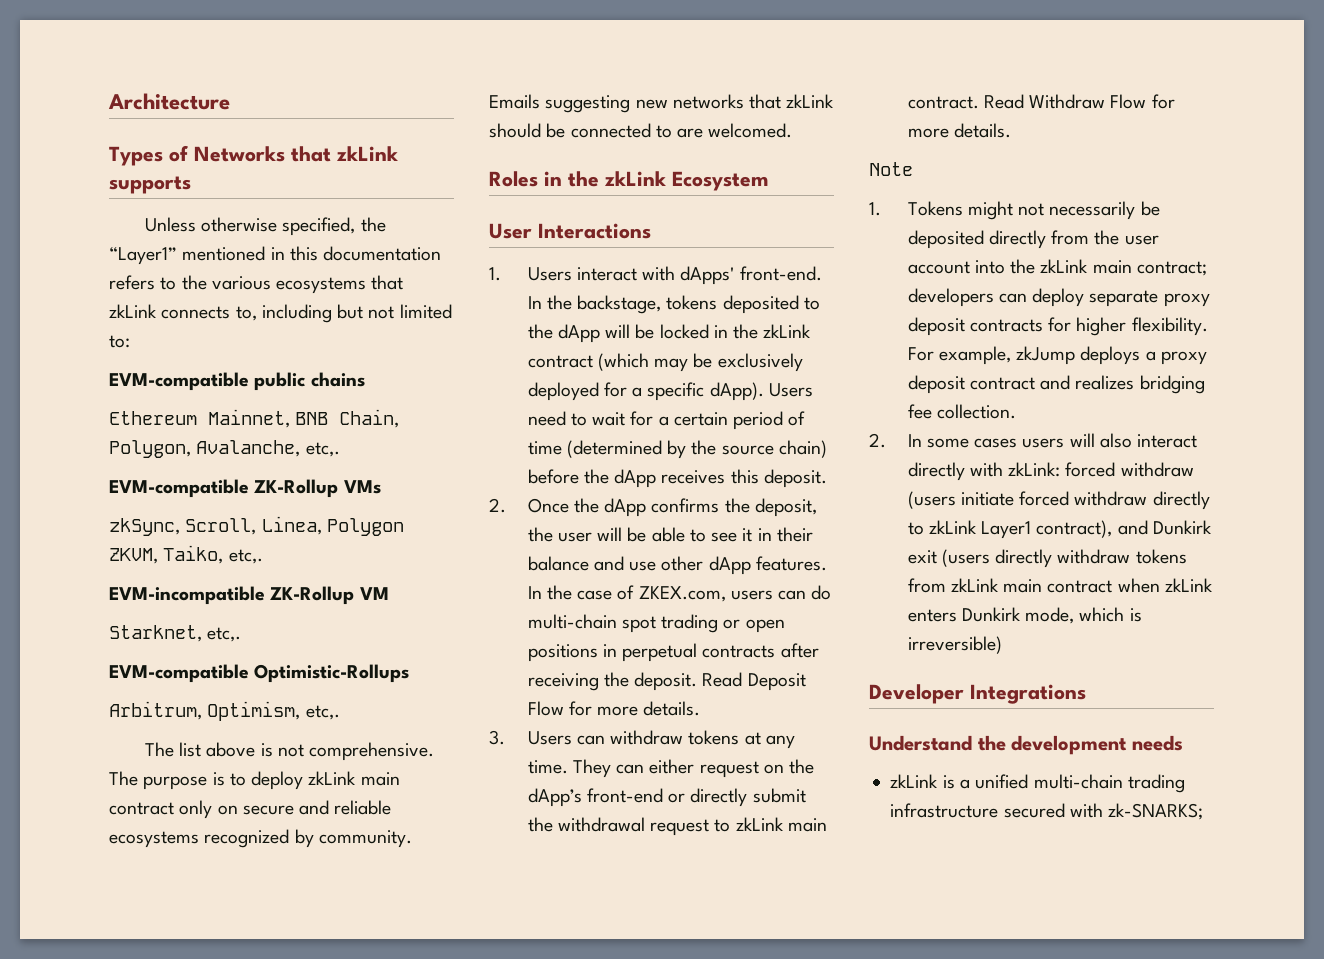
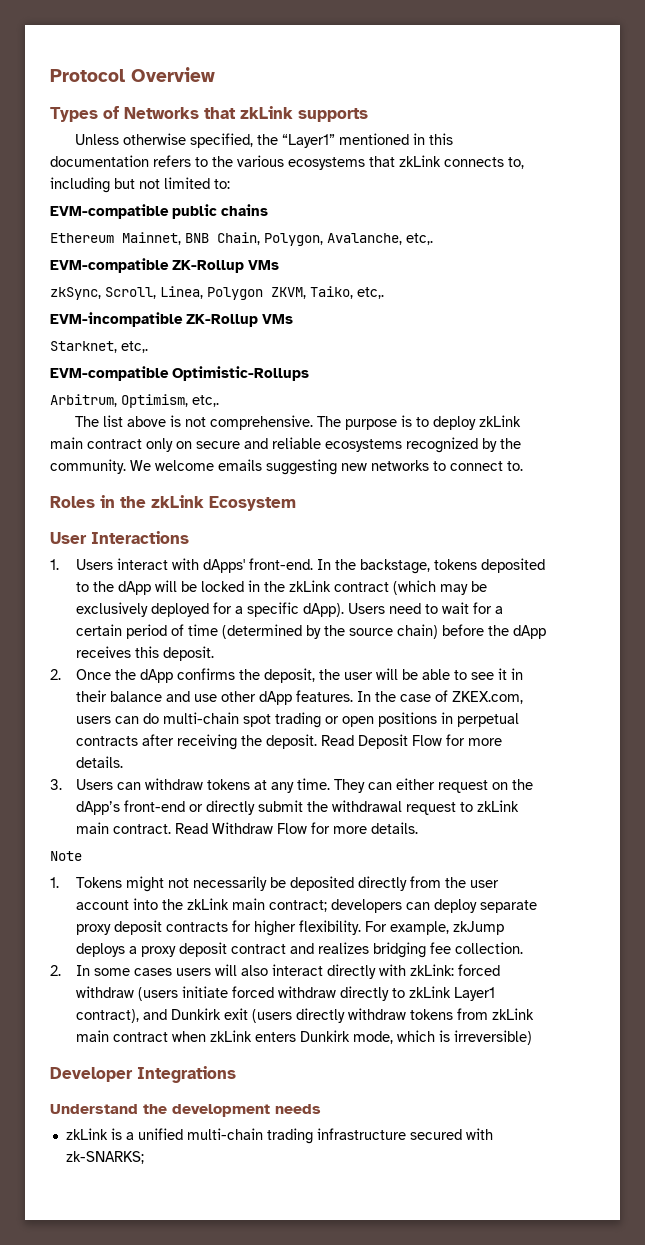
- Architecture
+ Protocol Overview
- EVM-incompatible ZK-Rollup VM
+ EVM-incompatible ZK-Rollup VMs
- The purpose is to deploy zkLink main contract only on secure and reliable ecosystems recognized by community. Emails suggesting new networks that zkLink should be connected to are welcomed.
+ The purpose is to deploy zkLink main contract only on secure and reliable ecosystems recognized by the community. We welcome emails suggesting new networks to connect to.

